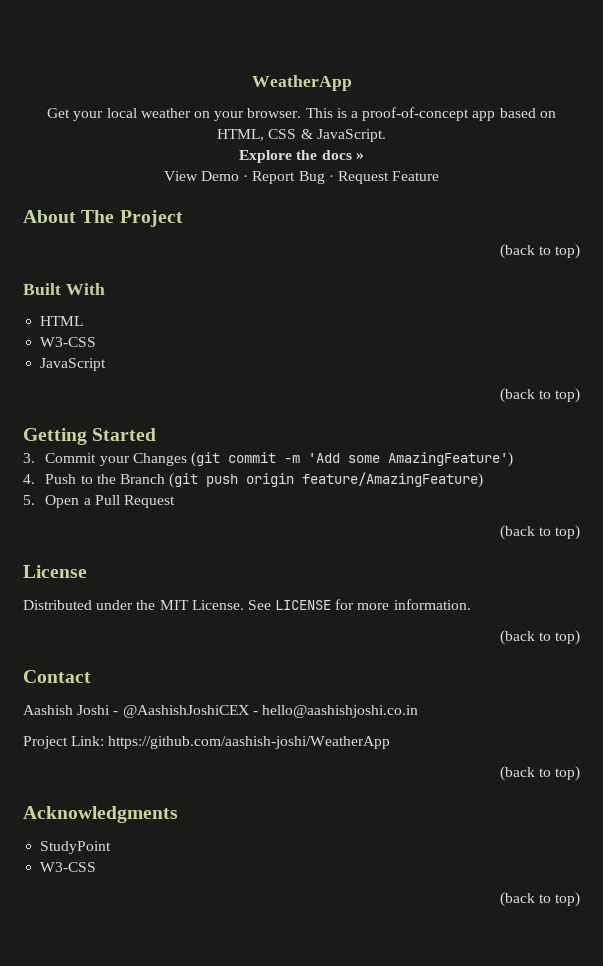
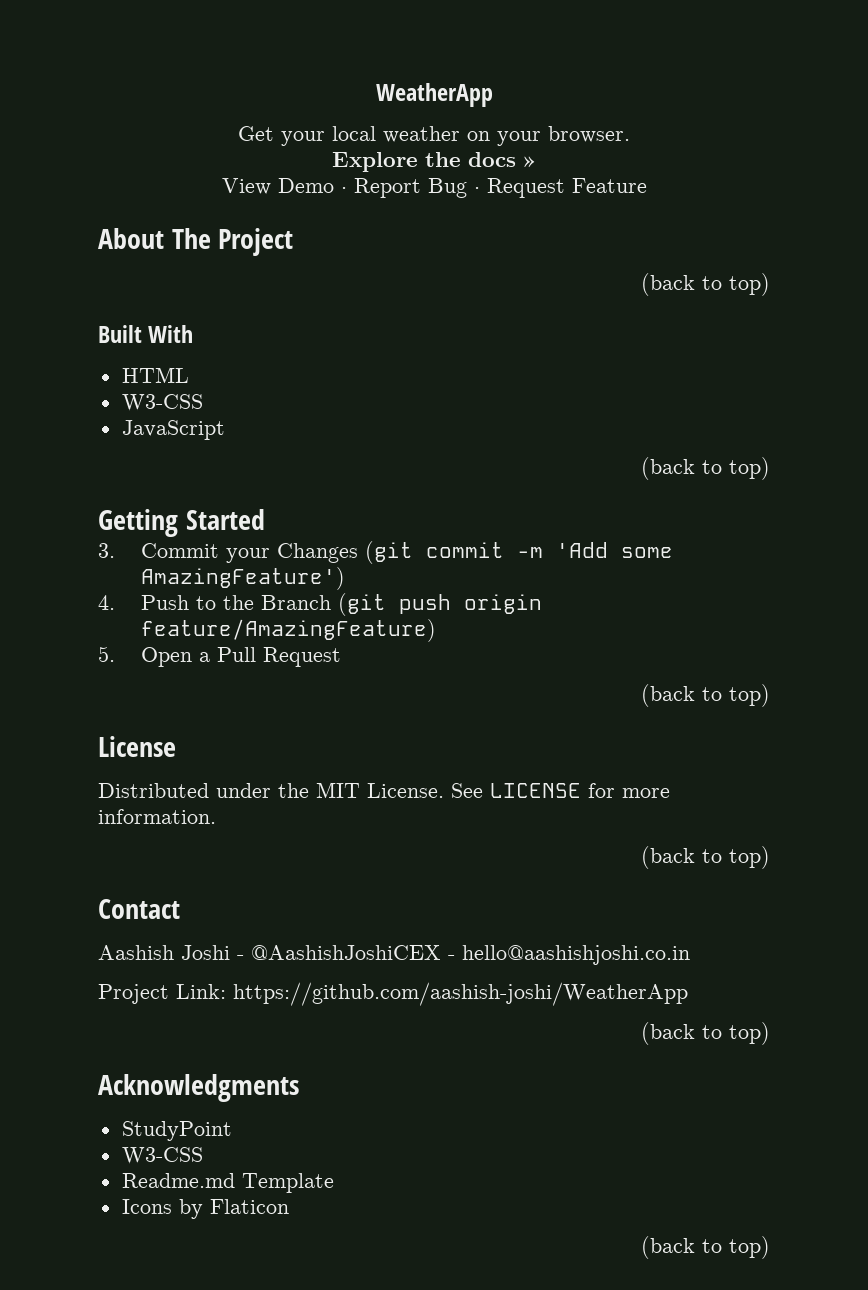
- This is a proof-of-concept app based on HTML, CSS & JavaScript.
+ Readme.md Template
+ Icons by Flaticon

